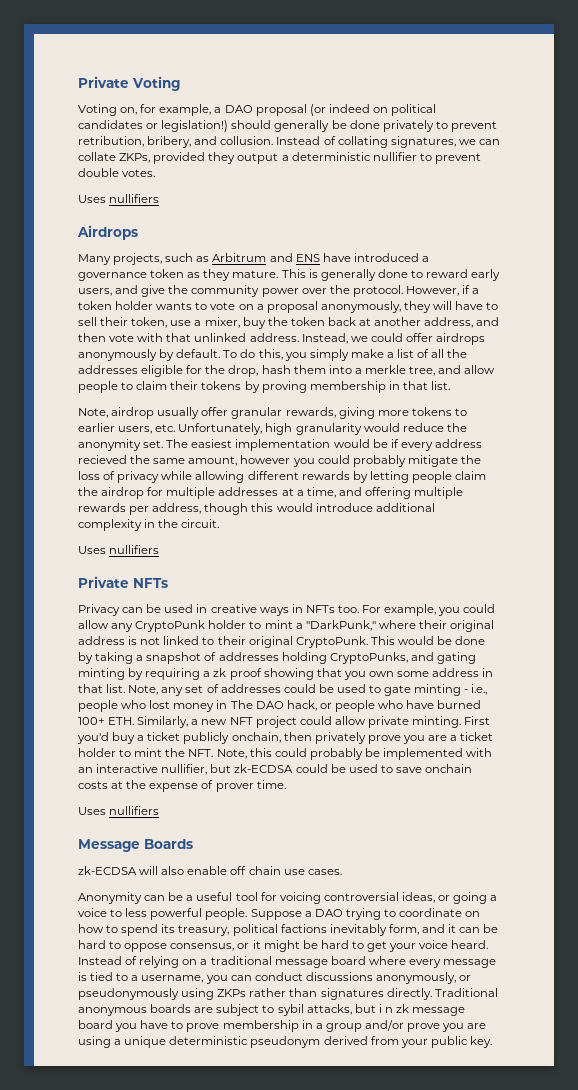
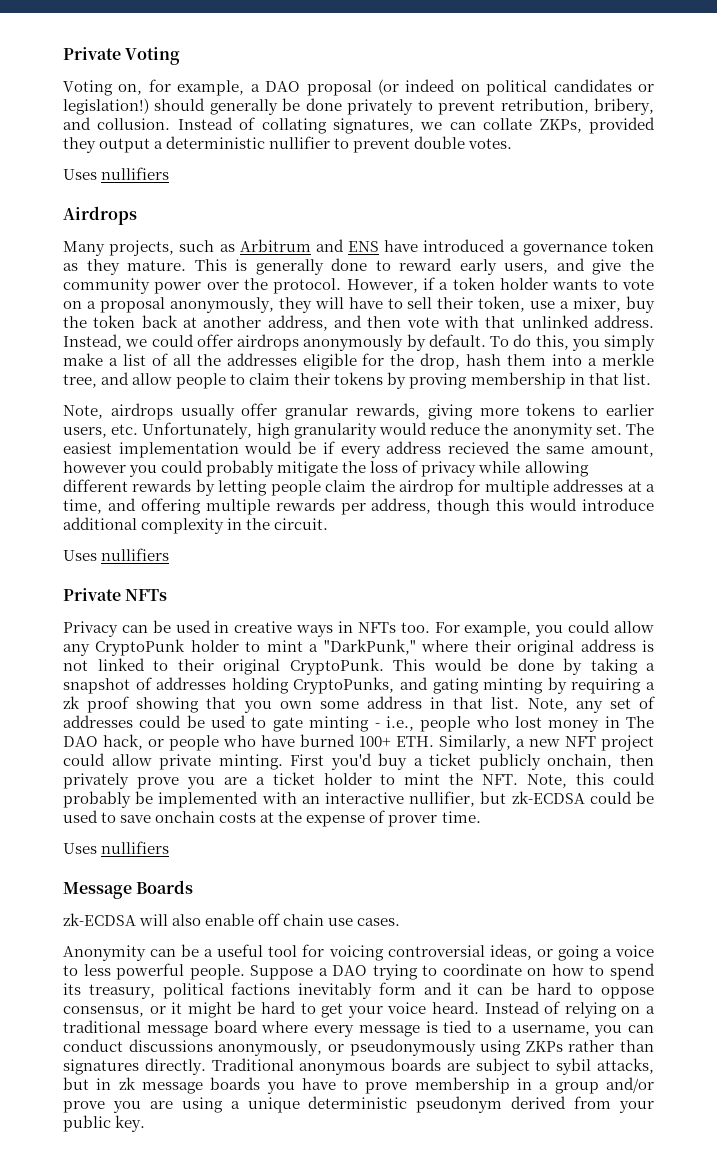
- Note, airdrop usually offer granular rewards, giving more tokens to earlier users, etc. Unfortunately, high granularity would reduce the anonymity set.
+ Note, airdrops usually offer granular rewards, giving more tokens to earlier users, etc. Unfortunately, high granularity would reduce the anonymity set.
- Suppose a DAO trying to coordinate on how to spend its treasury, political factions inevitably form, and it can be hard to oppose consensus, or it might be hard to get your voice heard.
+ Suppose a DAO trying to coordinate on how to spend its treasury, political factions inevitably form and it can be hard to oppose consensus, or it might be hard to get your voice heard.
- Traditional anonymous boards are subject to sybil attacks, but i n zk message board you have to prove membership in a group and/or prove you are using a unique deterministic pseudonym derived from your public key.
+ Traditional anonymous boards are subject to sybil attacks, but in zk message boards you have to prove membership in a group and/or prove you are using a unique deterministic pseudonym derived from your public key.

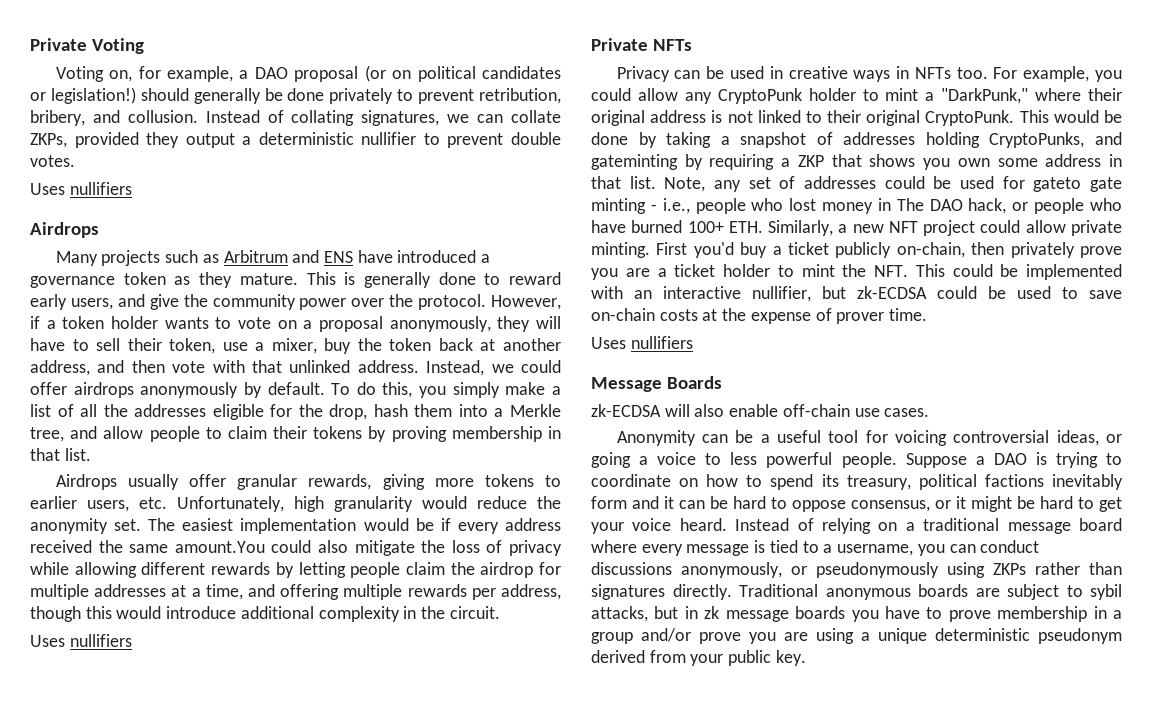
- Voting on, for example, a DAO proposal (or indeed on political candidates or legislation!) should generally be done privately to prevent retribution, bribery, and collusion.
+ Voting on, for example, a DAO proposal (or on political candidates or legislation!) should generally be done privately to prevent retribution, bribery, and collusion.
- Many projects, such as Arbitrum and ENS have introduced a governance token as they mature.
+ Many projects such as Arbitrum and ENS have introduced a governance token as they mature.
- To do this, you simply make a list of all the addresses eligible for the drop, hash them into a merkle tree, and allow people to claim their tokens by proving membership in that list.
+ To do this, you simply make a list of all the addresses eligible for the drop, hash them into a Merkle tree, and allow people to claim their tokens by proving membership in that list.
- Note, airdrops usually offer granular rewards, giving more tokens to earlier users, etc. Unfortunately, high granularity would reduce the anonymity set.
+ Airdrops usually offer granular rewards, giving more tokens to earlier users, etc. Unfortunately, high granularity would reduce the anonymity set.
- The easiest implementation would be if every address recieved the same amount, however you could probably mitigate the loss of privacy while allowing different rewards by letting people claim the airdrop for multiple addresses at a time, and offering multiple rewards per address, though this would introduce additional complexity in the circuit.
+ The easiest implementation would be if every address received the same amount.You could also mitigate the loss of privacy while allowing different rewards by letting people claim the airdrop for multiple addresses at a time, and offering multiple rewards per address, though this would introduce additional complexity in the circuit.
- This would be done by taking a snapshot of addresses holding CryptoPunks, and gating minting by requiring a zk proof showing that you own some address in that list.
+ This would be done by taking a snapshot of addresses holding CryptoPunks, and gateminting by requiring a ZKP that shows you own some address in that list.
- Note, any set of addresses could be used to gate minting - i.e., people who lost money in The DAO hack, or people who have burned 100+ ETH. Similarly, a new NFT project could allow private minting.
+ Note, any set of addresses could be used for gateto gate minting - i.e., people who lost money in The DAO hack, or people who have burned 100+ ETH. Similarly, a new NFT project could allow private minting.
- First you'd buy a ticket publicly onchain, then privately prove you are a ticket holder to mint the NFT. Note, this could probably be implemented with an interactive nullifier, but zk-ECDSA could be used to save onchain costs at the expense of prover time.
+ First you'd buy a ticket publicly on-chain, then privately prove you are a ticket holder to mint the NFT. This could be implemented with an interactive nullifier, but zk-ECDSA could be used to save on-chain costs at the expense of prover time.
- zk-ECDSA will also enable off chain use cases.
+ zk-ECDSA will also enable off-chain use cases.
- Suppose a DAO trying to coordinate on how to spend its treasury, political factions inevitably form and it can be hard to oppose consensus, or it might be hard to get your voice heard.
+ Suppose a DAO is trying to coordinate on how to spend its treasury, political factions inevitably form and it can be hard to oppose consensus, or it might be hard to get your voice heard.

